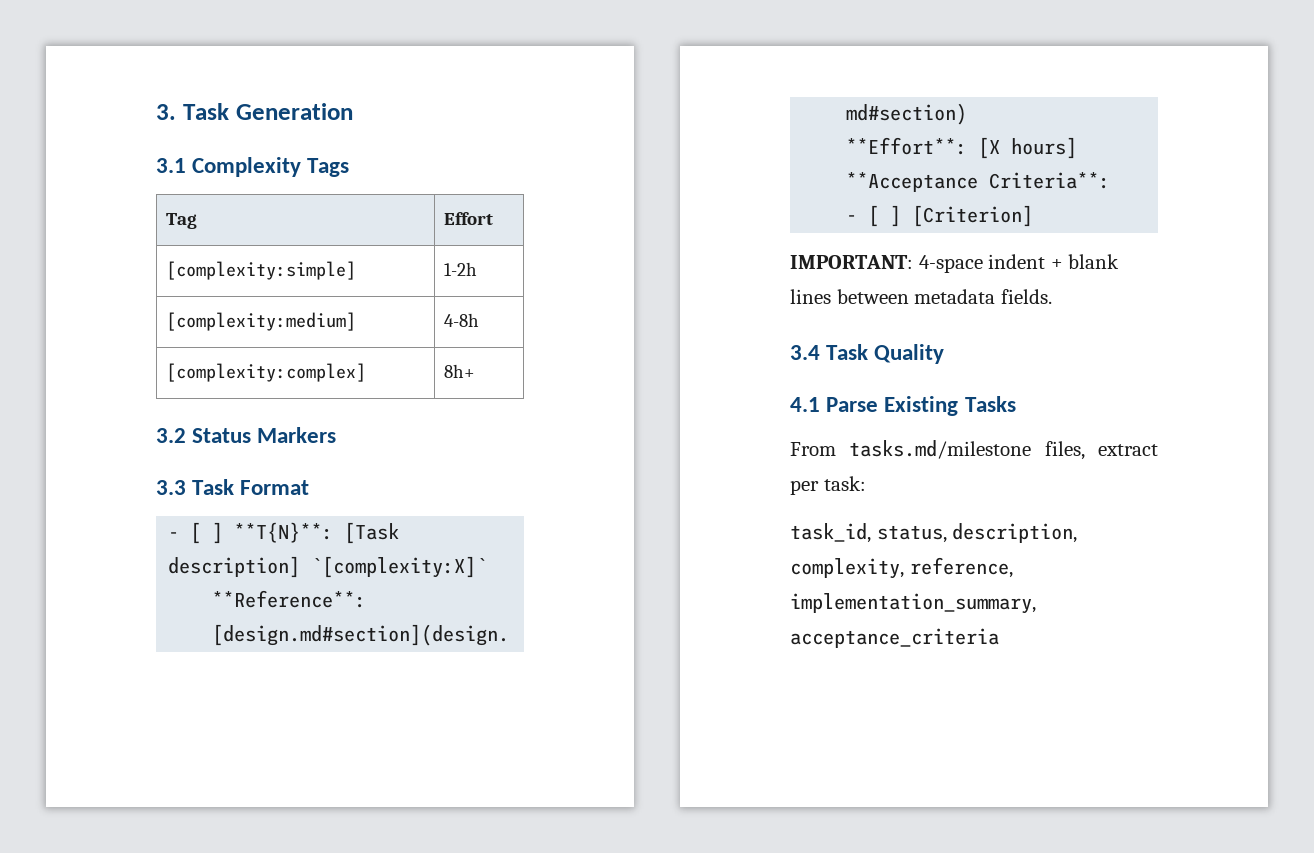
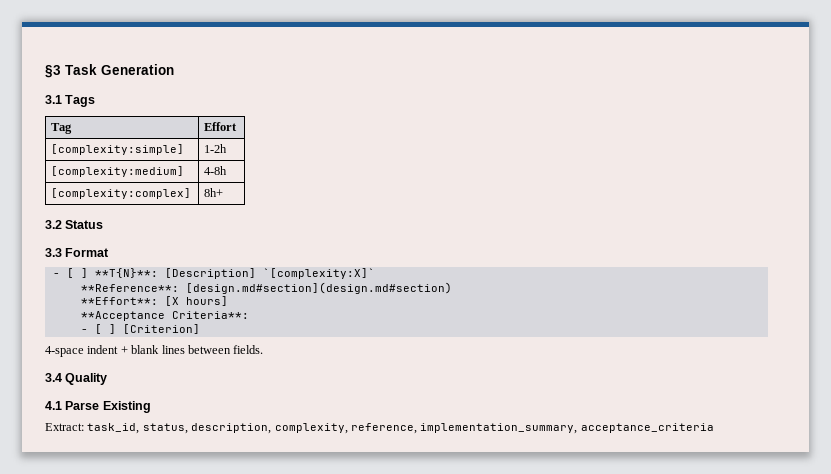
- 3. Task Generation
+ §3 Task Generation
- 3.1 Complexity Tags
+ 3.1 Tags
- 3.2 Status Markers
+ 3.2 Status
- 3.3 Task Format
+ 3.3 Format
- - [ ] **T{N}**: [Task description] `[complexity:X]`
+ - [ ] **T{N}**: [Description] `[complexity:X]`
- IMPORTANT: 4-space indent + blank lines between metadata fields.
+ 4-space indent + blank lines between fields.
- 3.4 Task Quality
+ 3.4 Quality
- 4.1 Parse Existing Tasks
- From tasks.md/milestone files, extract per task:
- task_id, status, description, complexity, reference, implementation_summary, acceptance_criteria
+ 4.1 Parse Existing
+ Extract: task_id, status, description, complexity, reference, implementation_summary, acceptance_criteria

